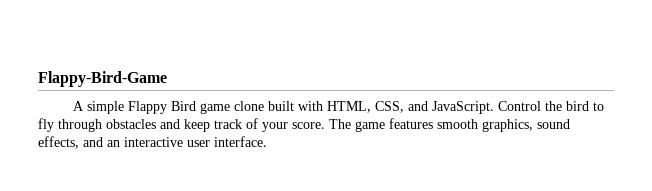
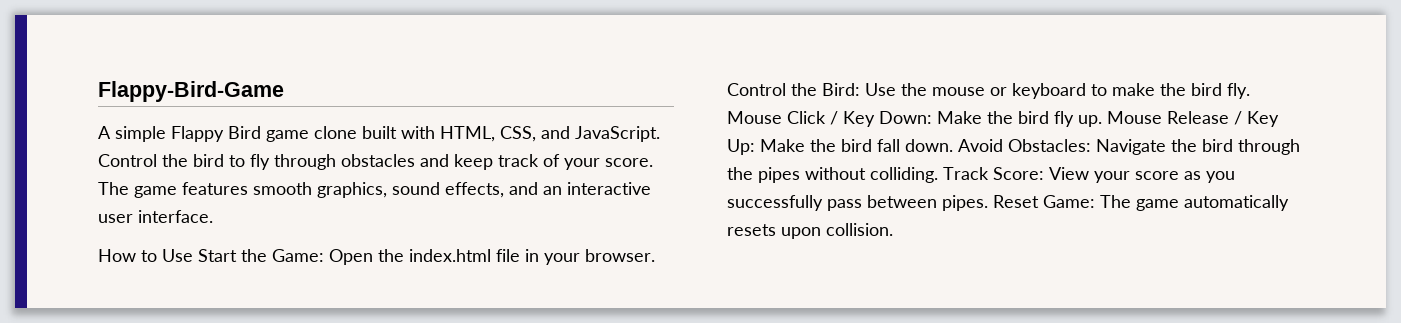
+ How to Use Start the Game: Open the index.html file in your browser. Control the Bird: Use the mouse or keyboard to make the bird fly. Mouse Click / Key Down: Make the bird fly up. Mouse Release / Key Up: Make the bird fall down. Avoid Obstacles: Navigate the bird through the pipes without colliding. Track Score: View your score as you successfully pass between pipes. Reset Game: The game automatically resets upon collision.

